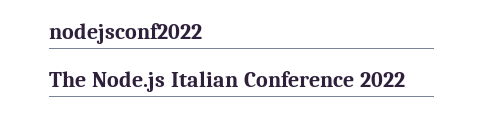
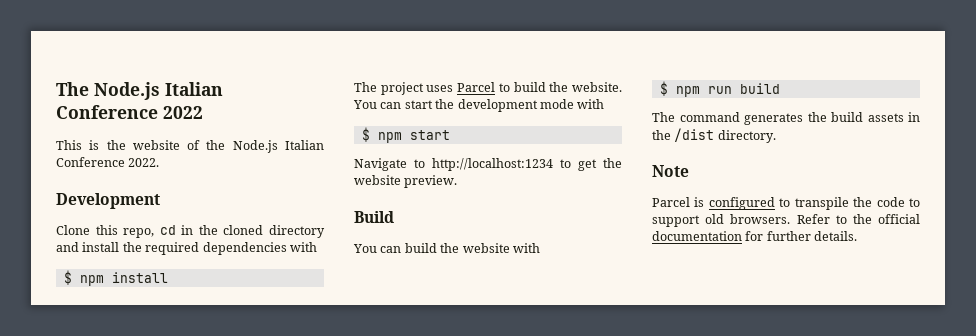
- nodejsconf2022
+ This is the website of the Node.js Italian Conference 2022.
+ Development
+ Clone this repo, cd in the cloned directory and install the required dependencies with
+ $ npm install
+ The project uses Parcel to build the website. You can start the development mode with
+ $ npm start
+ Navigate to http://localhost:1234 to get the website preview.
+ Build
+ You can build the website with
+ $ npm run build
+ The command generates the build assets in the /dist directory.
+ Note
+ Parcel is configured to transpile the code to support old browsers. Refer to the official documentation for further details.

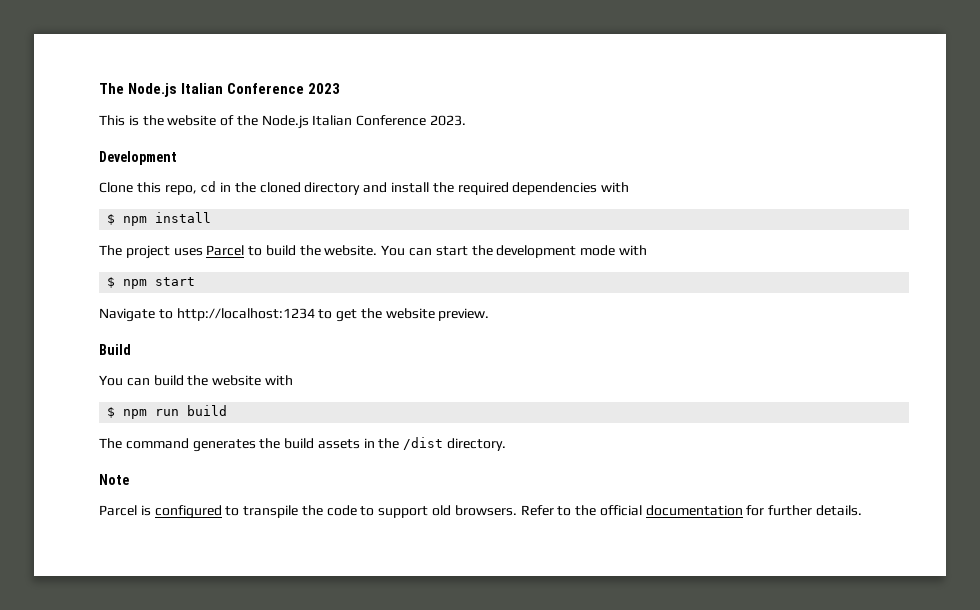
- The Node.js Italian Conference 2022
+ The Node.js Italian Conference 2023
- This is the website of the Node.js Italian Conference 2022.
+ This is the website of the Node.js Italian Conference 2023.

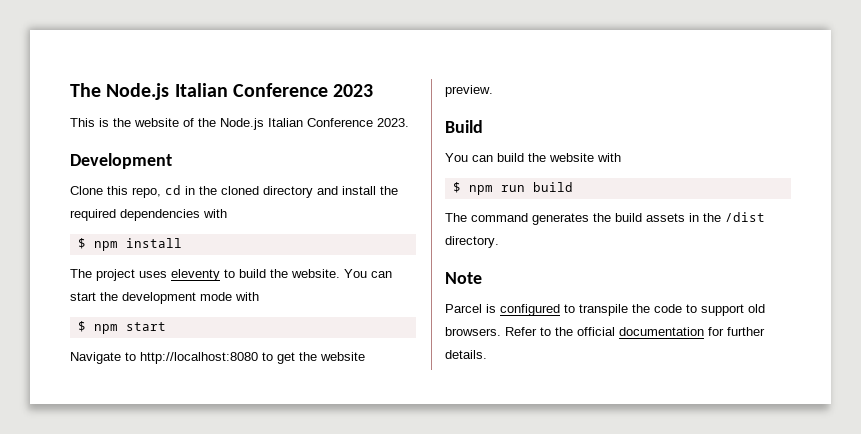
- The project uses Parcel to build the website.
+ The project uses eleventy to build the website.
- Navigate to http://localhost:1234 to get the website preview.
+ Navigate to http://localhost:8080 to get the website preview.

